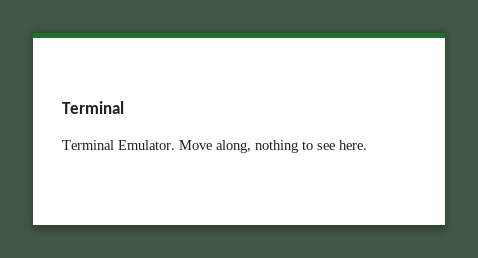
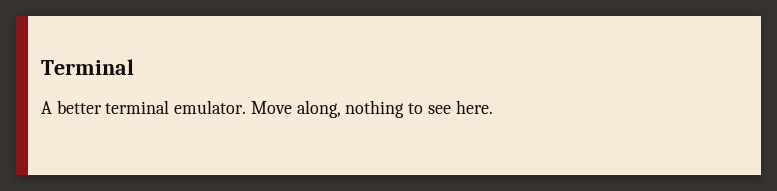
- Terminal Emulator.
+ A better terminal emulator.

